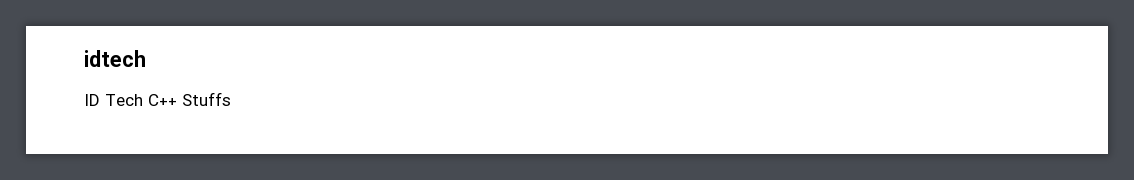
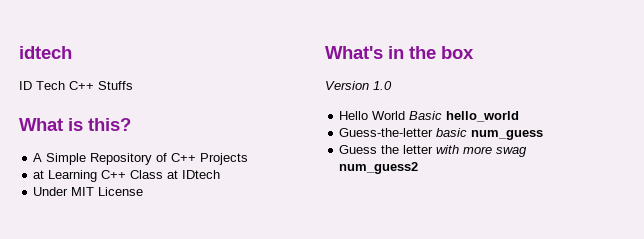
+ What is this?
+ A Simple Repository of C++ Projects
+ at Learning C++ Class at IDtech
+ Under MIT License
+ What's in the box
+ Version 1.0
+ Hello World Basic hello_world
+ Guess-the-letter basic num_guess
+ Guess the letter with more swag num_guess2

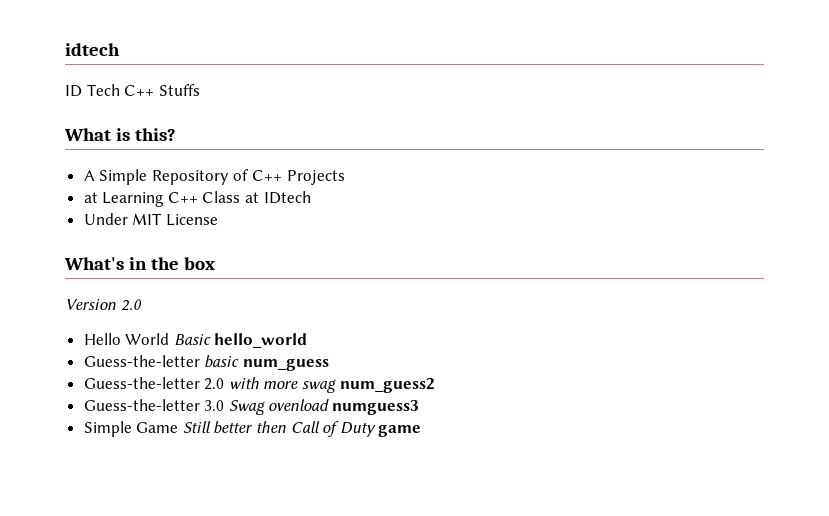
- Version 1.0
+ Version 2.0
- Guess the letter with more swag num_guess2
+ Guess-the-letter 2.0 with more swag num_guess2
+ Guess-the-letter 3.0 Swag ovenload numguess3
+ Simple Game Still better then Call of Duty game

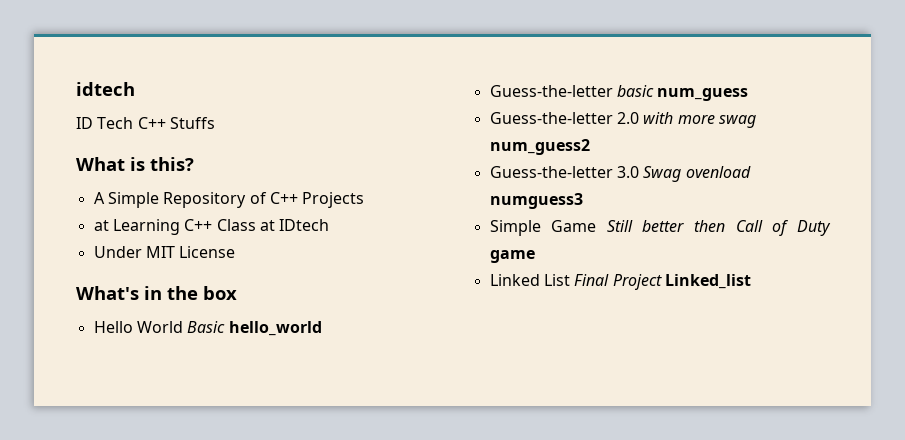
- Version 2.0
+ Linked List Final Project Linked_list

